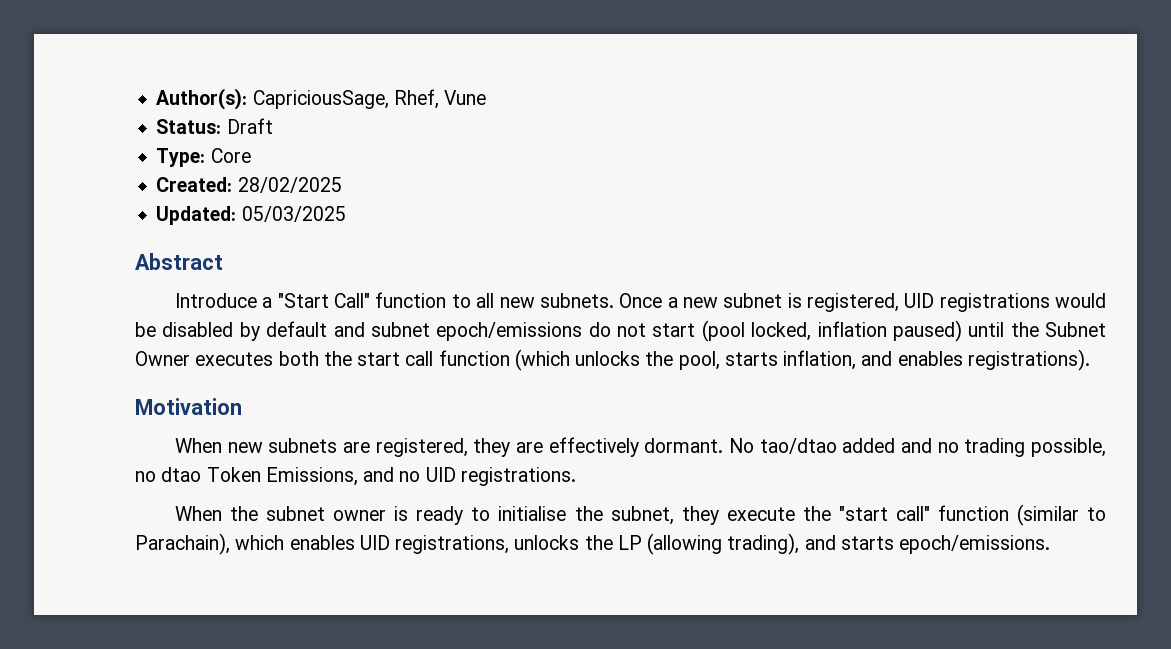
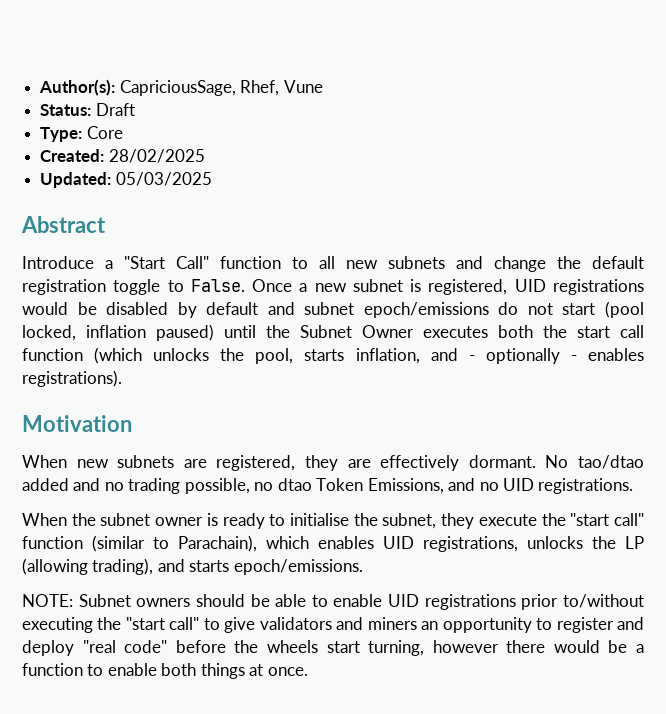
- Introduce a "Start Call" function to all new subnets.
+ Introduce a "Start Call" function to all new subnets and change the default registration toggle to False.
- Once a new subnet is registered, UID registrations would be disabled by default and subnet epoch/emissions do not start (pool locked, inflation paused) until the Subnet Owner executes both the start call function (which unlocks the pool, starts inflation, and enables registrations).
+ Once a new subnet is registered, UID registrations would be disabled by default and subnet epoch/emissions do not start (pool locked, inflation paused) until the Subnet Owner executes both the start call function (which unlocks the pool, starts inflation, and - optionally - enables registrations).
+ NOTE: Subnet owners should be able to enable UID registrations prior to/without executing the "start call" to give validators and miners an opportunity to register and deploy "real code" before the wheels start turning, however there would be a function to enable both things at once.

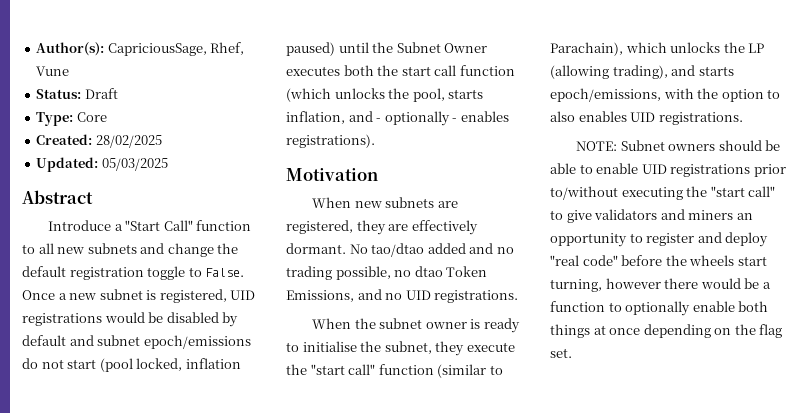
- When the subnet owner is ready to initialise the subnet, they execute the "start call" function (similar to Parachain), which enables UID registrations, unlocks the LP (allowing trading), and starts epoch/emissions.
+ When the subnet owner is ready to initialise the subnet, they execute the "start call" function (similar to Parachain), which unlocks the LP (allowing trading), and starts epoch/emissions, with the option to also enables UID registrations.
- NOTE: Subnet owners should be able to enable UID registrations prior to/without executing the "start call" to give validators and miners an opportunity to register and deploy "real code" before the wheels start turning, however there would be a function to enable both things at once.
+ NOTE: Subnet owners should be able to enable UID registrations prior to/without executing the "start call" to give validators and miners an opportunity to register and deploy "real code" before the wheels start turning, however there would be a function to optionally enable both things at once depending on the flag set.

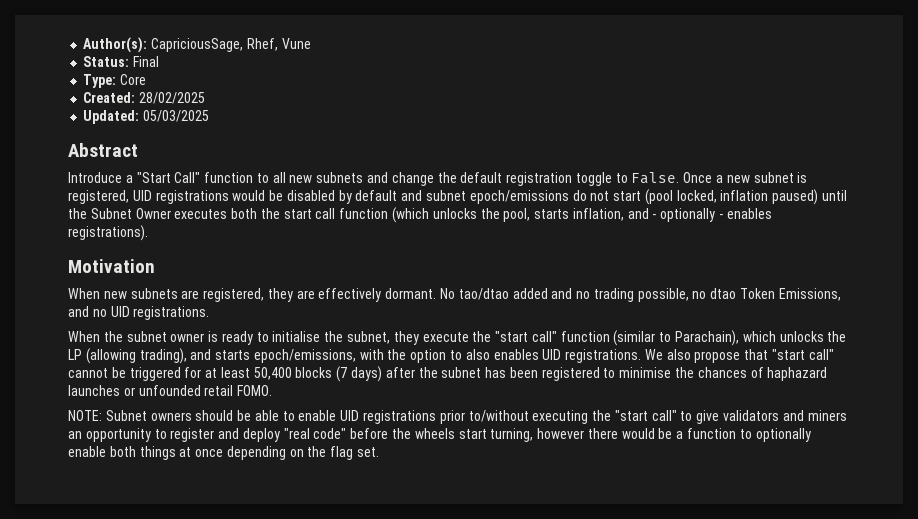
- Status: Draft
+ Status: Final
+ We also propose that "start call" cannot be triggered for at least 50,400 blocks (7 days) after the subnet has been registered to minimise the chances of haphazard launches or unfounded retail FOMO.

